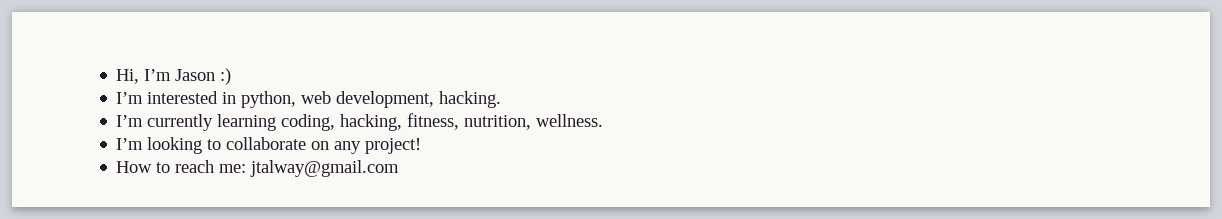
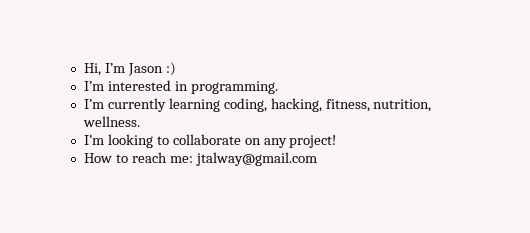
- I’m interested in python, web development, hacking.
+ I’m interested in programming.

